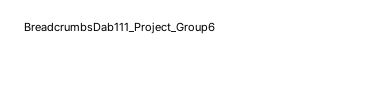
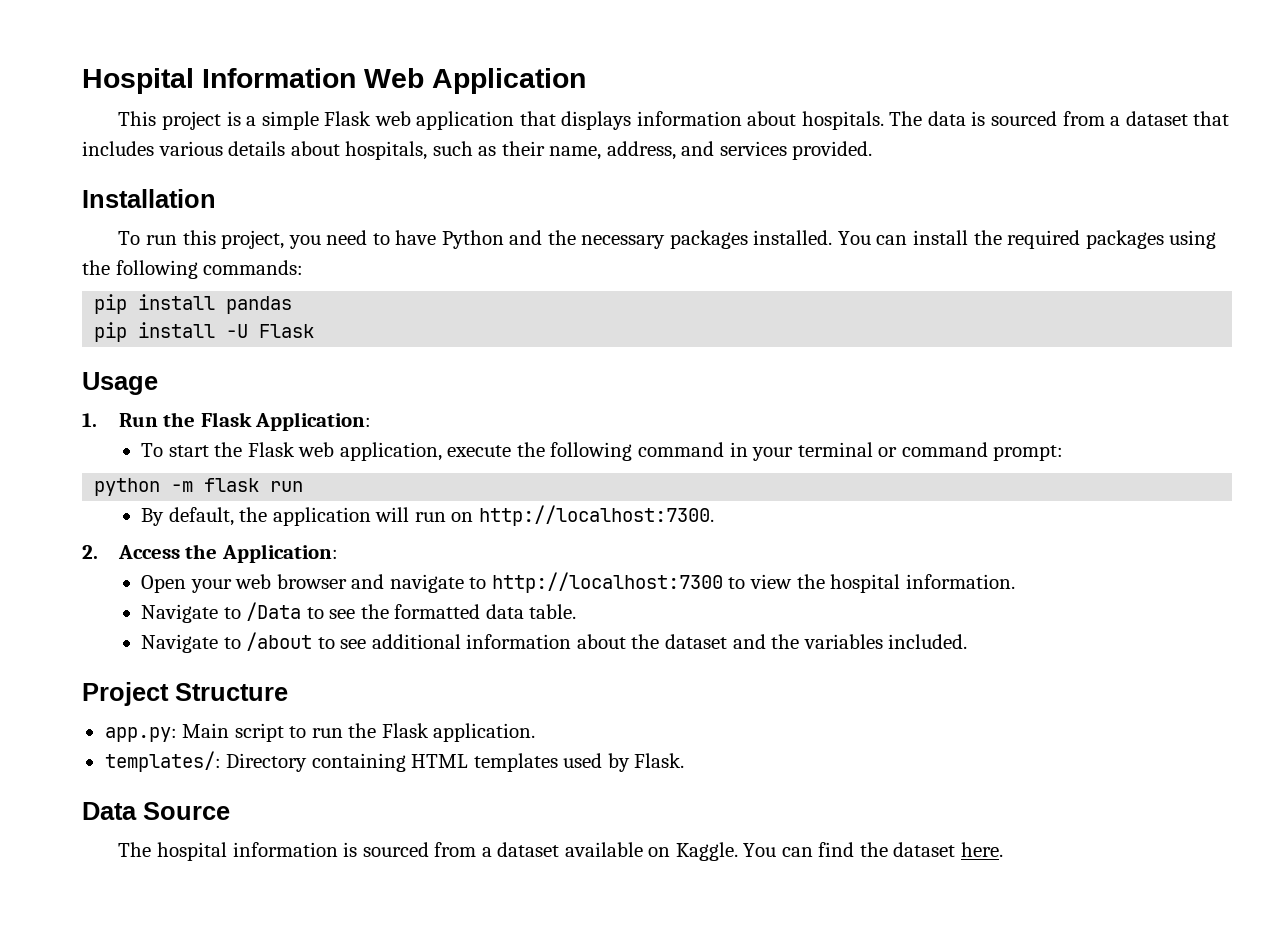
- BreadcrumbsDab111_Project_Group6
+ Hospital Information Web Application
+ This project is a simple Flask web application that displays information about hospitals. The data is sourced from a dataset that includes various details about hospitals, such as their name, address, and services provided.
+ Installation
+ To run this project, you need to have Python and the necessary packages installed. You can install the required packages using the following commands:
+ pip install pandas
+ pip install -U Flask
+ Usage
+ 1. Run the Flask Application:
+ To start the Flask web application, execute the following command in your terminal or command prompt:
+ python -m flask run
+ By default, the application will run on http://localhost:7300.
+ 2. Access the Application:
+ Open your web browser and navigate to http://localhost:7300 to view the hospital information.
+ Navigate to /Data to see the formatted data table.
+ Navigate to /about to see additional information about the dataset and the variables included.
+ Project Structure
+ app.py: Main script to run the Flask application.
+ templates/: Directory containing HTML templates used by Flask.
+ Data Source
+ The hospital information is sourced from a dataset available on Kaggle. You can find the dataset here.

